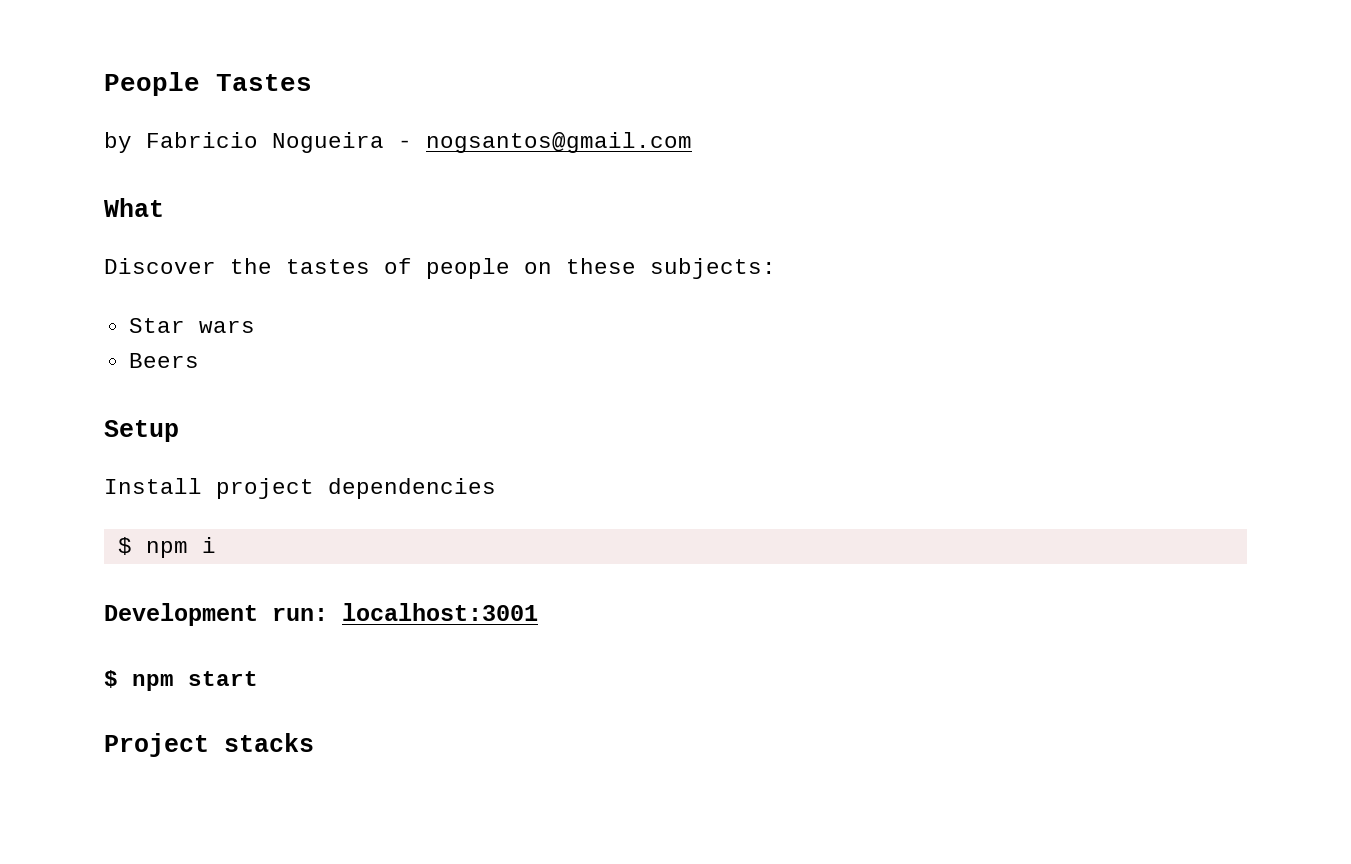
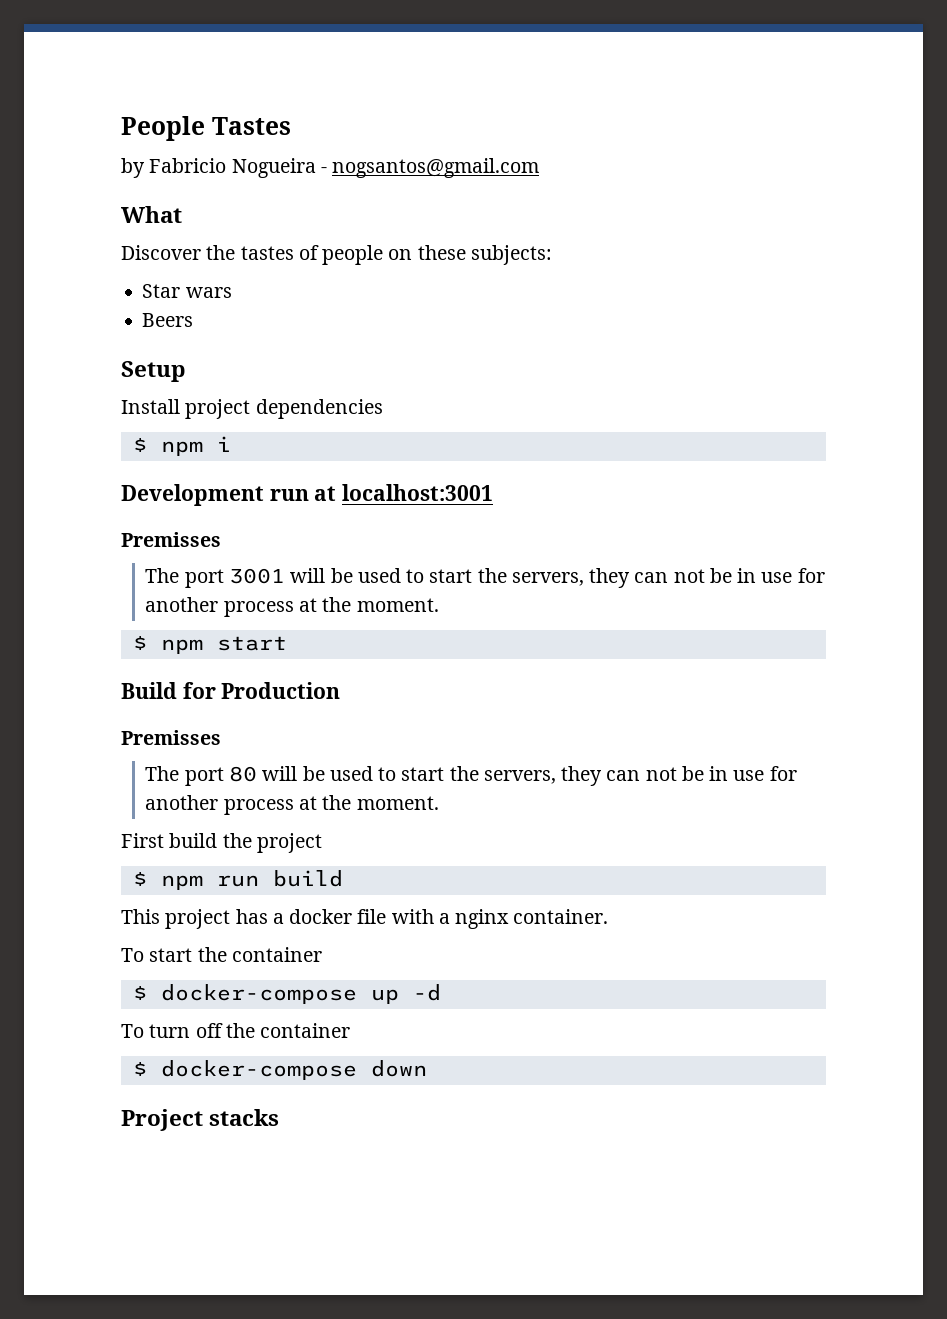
- Development run: localhost:3001
+ Development run at localhost:3001
+ Premisses
+ The port 3001 will be used to start the servers, they can not be in use for another process at the moment.
  $ npm start
+ Build for Production
+ Premisses
+ The port 80 will be used to start the servers, they can not be in use for another process at the moment.
+ First build the project
+ $ npm run build
+ This project has a docker file with a nginx container.
+ To start the container
+ $ docker-compose up -d
+ To turn off the container
+ $ docker-compose down

